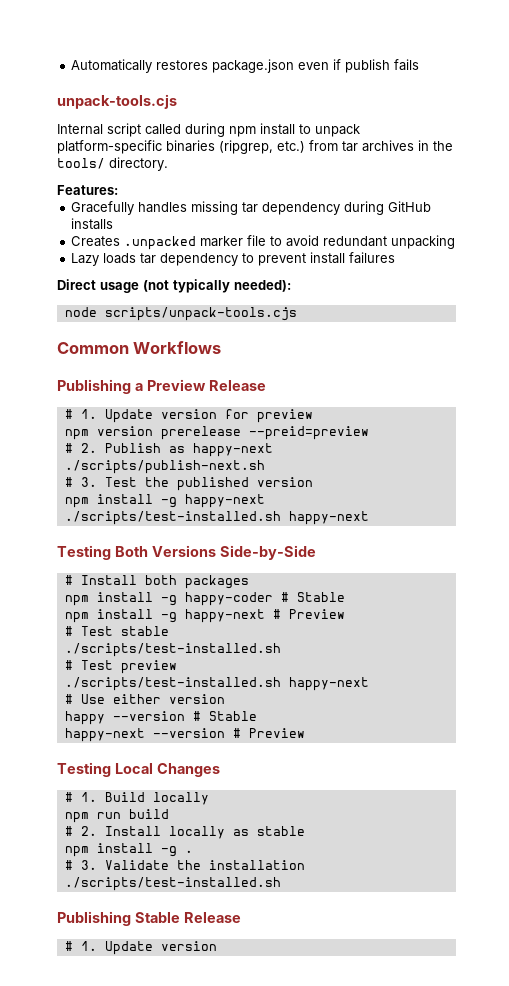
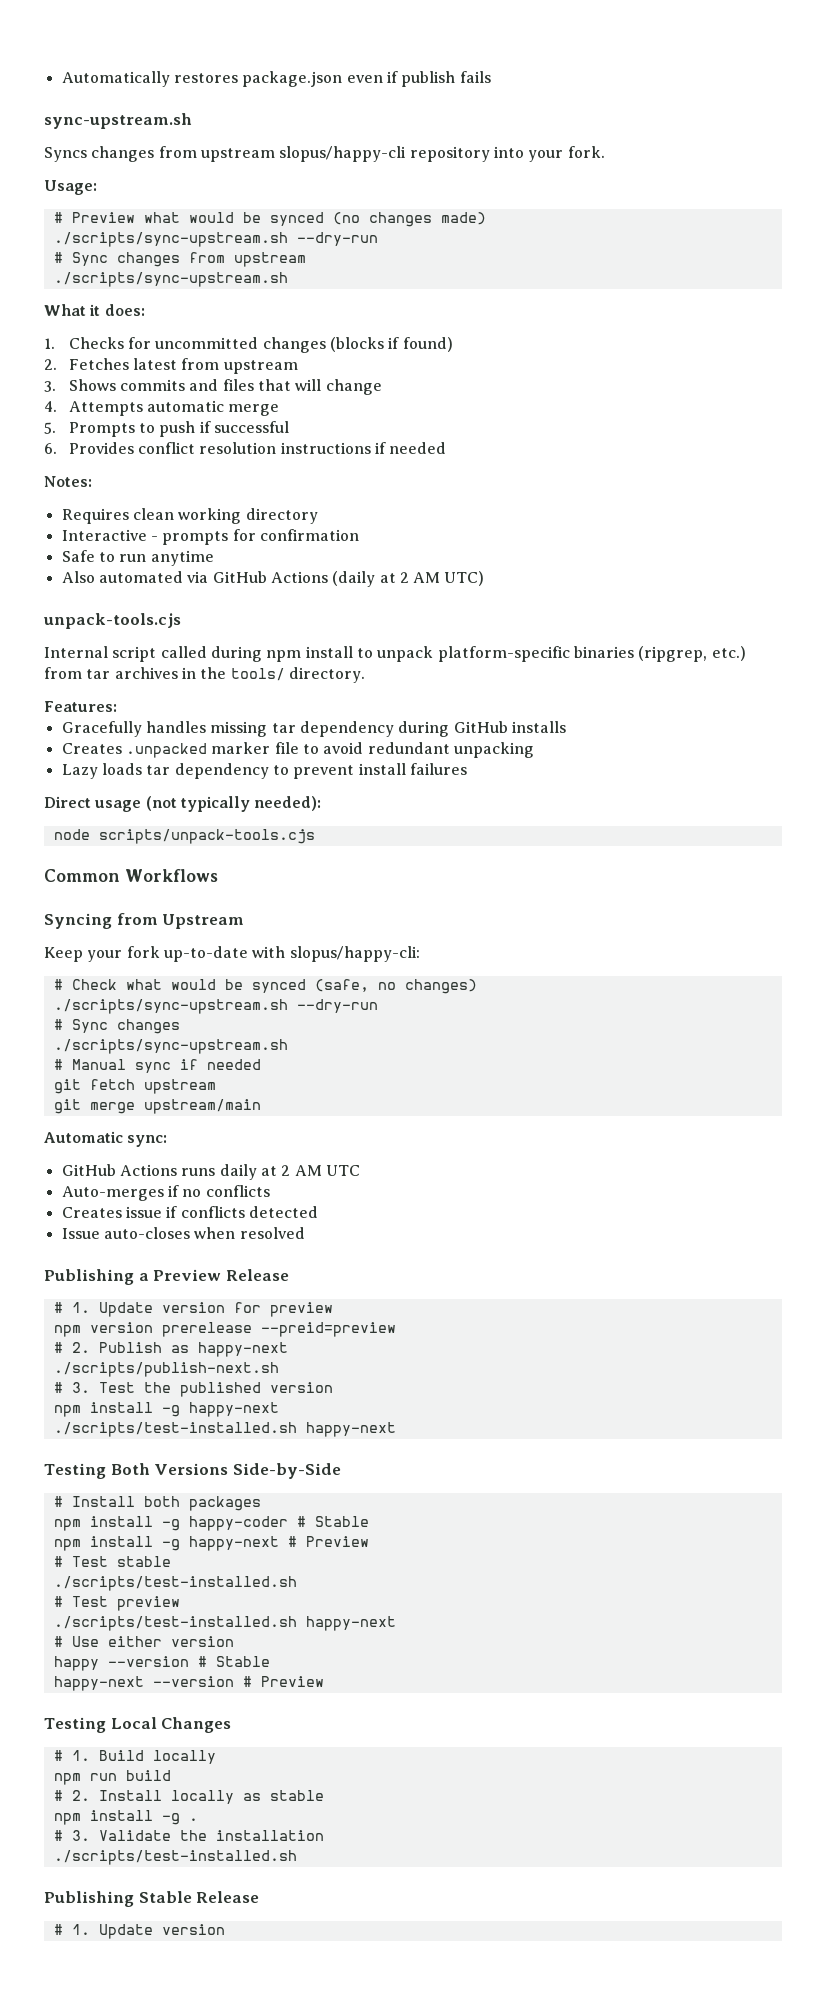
+ sync-upstream.sh
+ Syncs changes from upstream slopus/happy-cli repository into your fork.
+ Usage:
+ # Preview what would be synced (no changes made)
+ ./scripts/sync-upstream.sh --dry-run
+ # Sync changes from upstream
+ ./scripts/sync-upstream.sh
+ What it does:
+ 1. Checks for uncommitted changes (blocks if found)
+ 2. Fetches latest from upstream
+ 3. Shows commits and files that will change
+ 4. Attempts automatic merge
+ 5. Prompts to push if successful
+ 6. Provides conflict resolution instructions if needed
+ Notes:
+ Requires clean working directory
+ Interactive - prompts for confirmation
+ Safe to run anytime
+ Also automated via GitHub Actions (daily at 2 AM UTC)
+ Syncing from Upstream
+ Keep your fork up-to-date with slopus/happy-cli:
+ # Check what would be synced (safe, no changes)
+ ./scripts/sync-upstream.sh --dry-run
+ # Sync changes
+ ./scripts/sync-upstream.sh
+ # Manual sync if needed
+ git fetch upstream
+ git merge upstream/main
+ Automatic sync:
+ GitHub Actions runs daily at 2 AM UTC
+ Auto-merges if no conflicts
+ Creates issue if conflicts detected
+ Issue auto-closes when resolved

